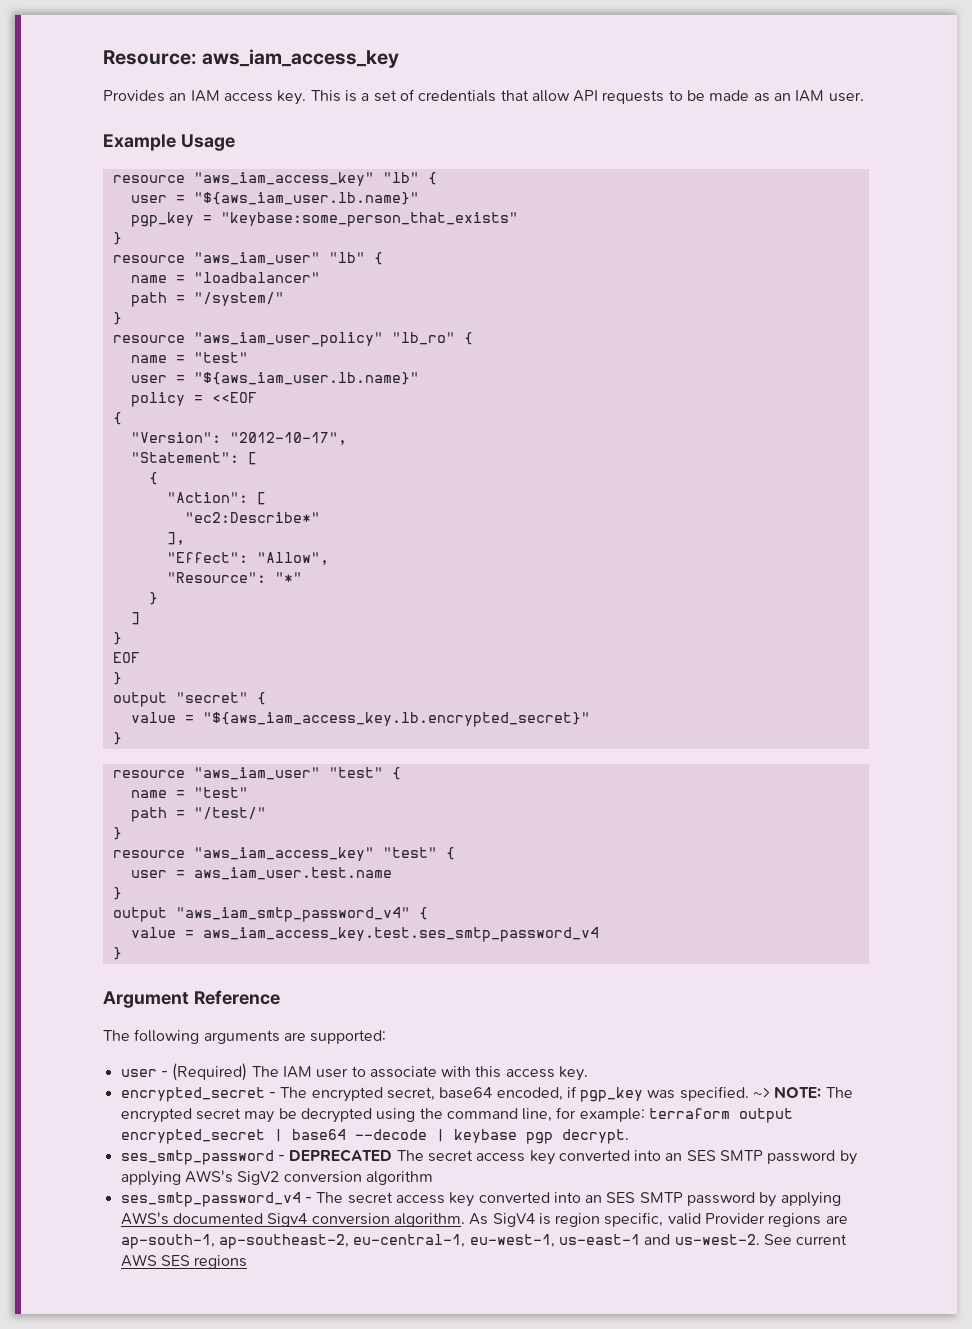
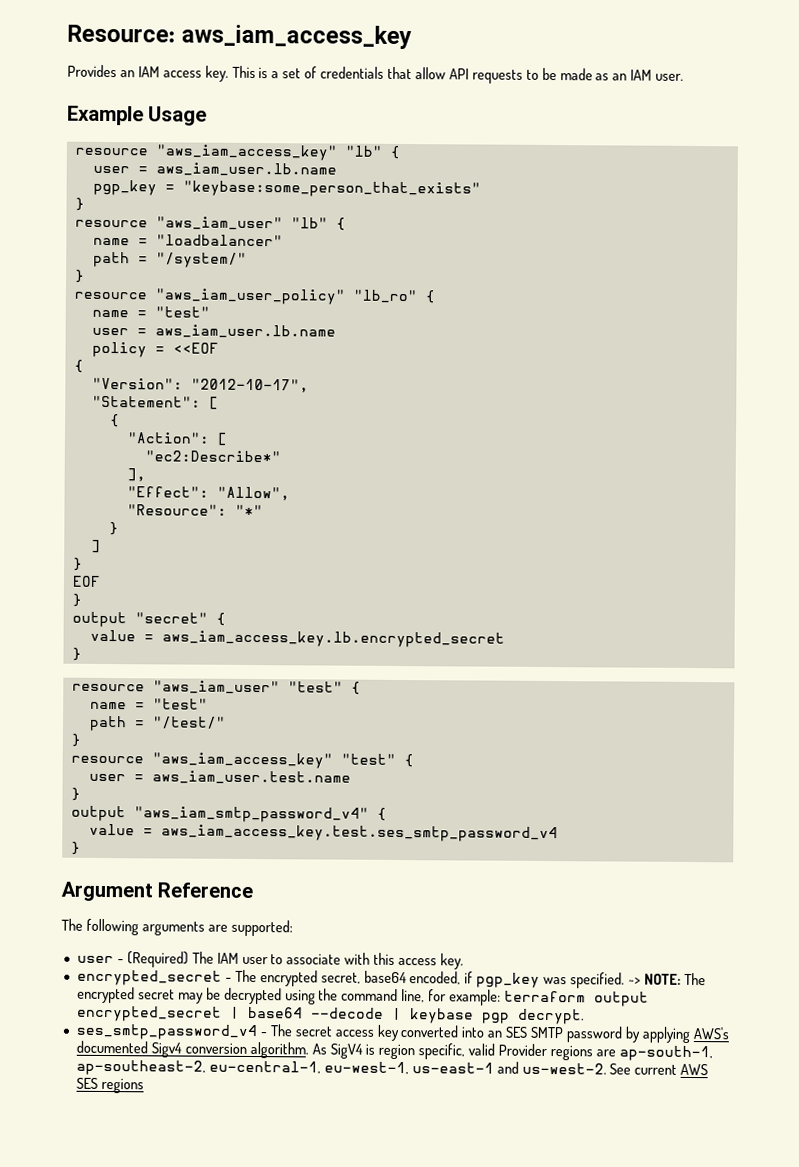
  resource "aws_iam_access_key" "lb" {
- user = "${aws_iam_user.lb.name}"
+ user = aws_iam_user.lb.name
  resource "aws_iam_user_policy" "lb_ro" {
  name = "test"
- user = "${aws_iam_user.lb.name}"
+ user = aws_iam_user.lb.name
- value = "${aws_iam_access_key.lb.encrypted_secret}"
+ value = aws_iam_access_key.lb.encrypted_secret
- ses_smtp_password - DEPRECATED The secret access key converted into an SES SMTP password by applying AWS's SigV2 conversion algorithm

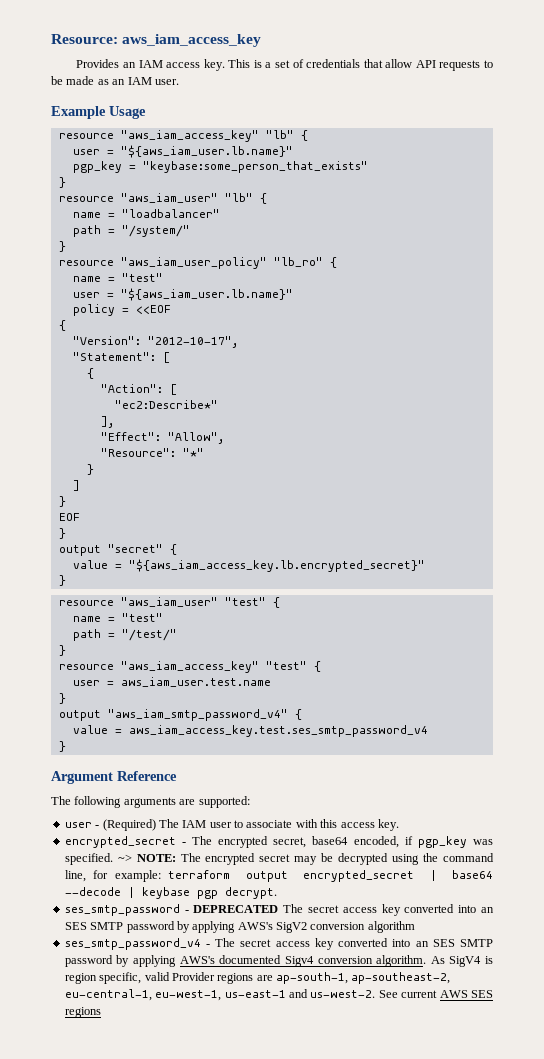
  resource "aws_iam_access_key" "lb" {
- user = aws_iam_user.lb.name
+ user = "${aws_iam_user.lb.name}"
  resource "aws_iam_user_policy" "lb_ro" {
  name = "test"
- user = aws_iam_user.lb.name
+ user = "${aws_iam_user.lb.name}"
- value = aws_iam_access_key.lb.encrypted_secret
+ value = "${aws_iam_access_key.lb.encrypted_secret}"
+ ses_smtp_password - DEPRECATED The secret access key converted into an SES SMTP password by applying AWS's SigV2 conversion algorithm

